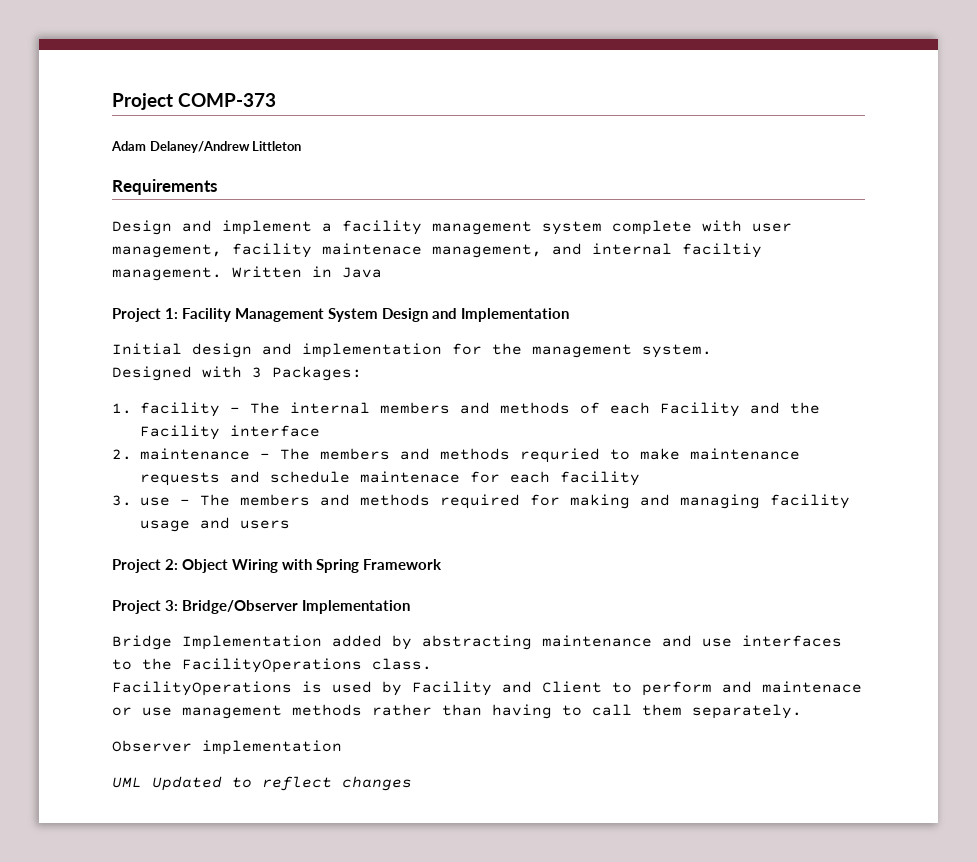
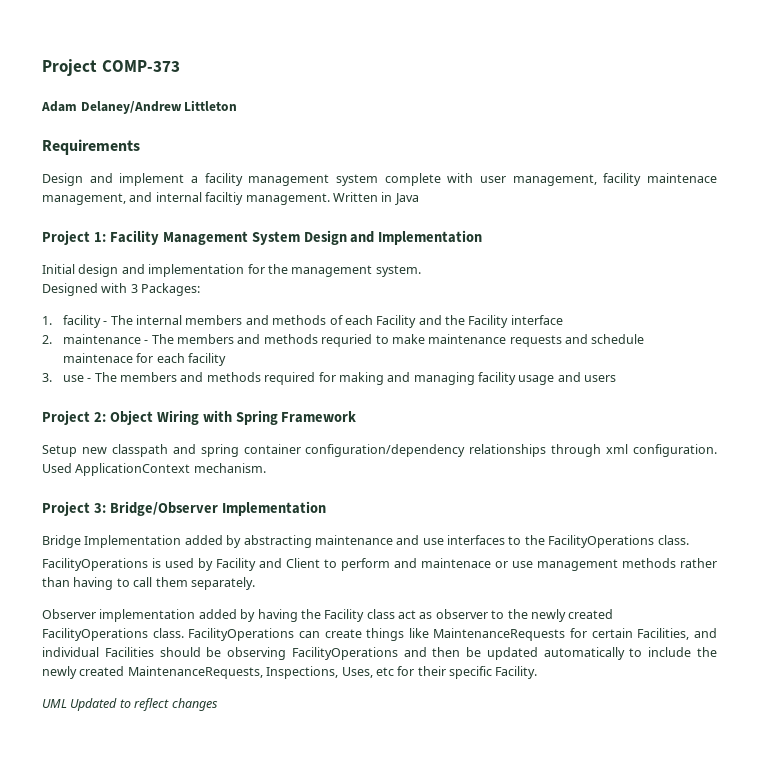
+ Setup new classpath and spring container configuration/dependency relationships through xml configuration. Used ApplicationContext mechanism.
- Observer implementation
+ Observer implementation added by having the Facility class act as observer to the newly created FacilityOperations class. FacilityOperations can create things like MaintenanceRequests for certain Facilities, and individual Facilities should be observing FacilityOperations and then be updated automatically to include the newly created MaintenanceRequests, Inspections, Uses, etc for their specific Facility.

